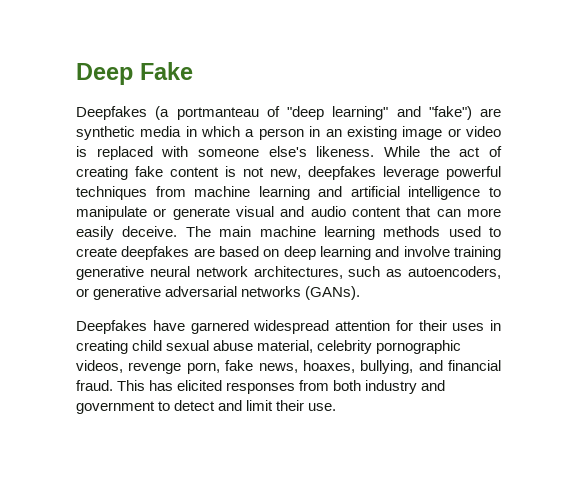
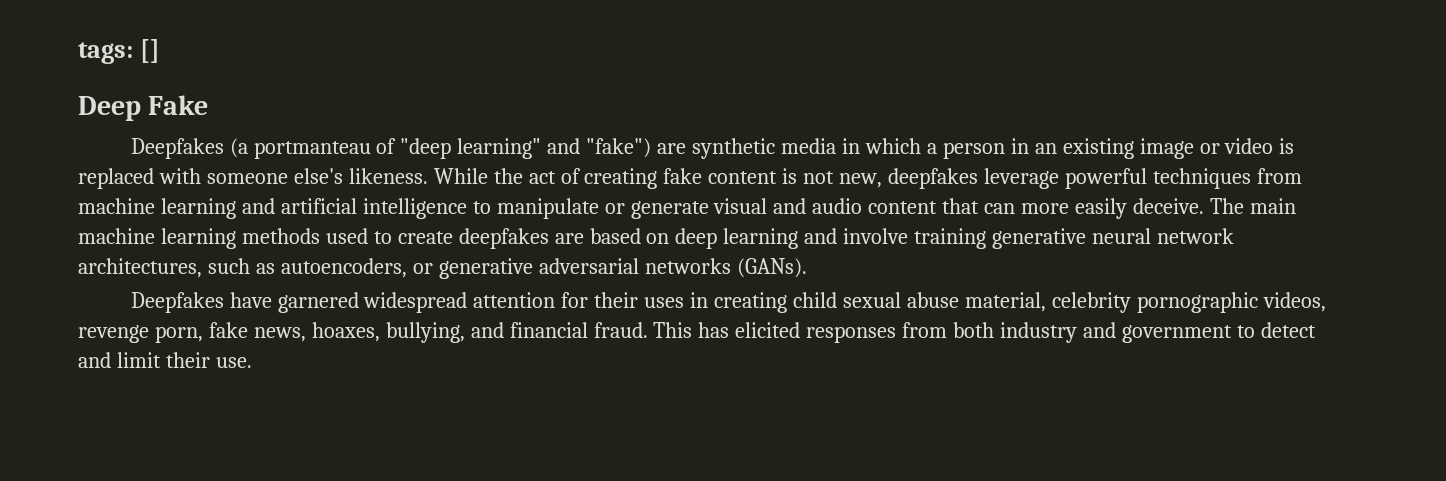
+ tags: []

